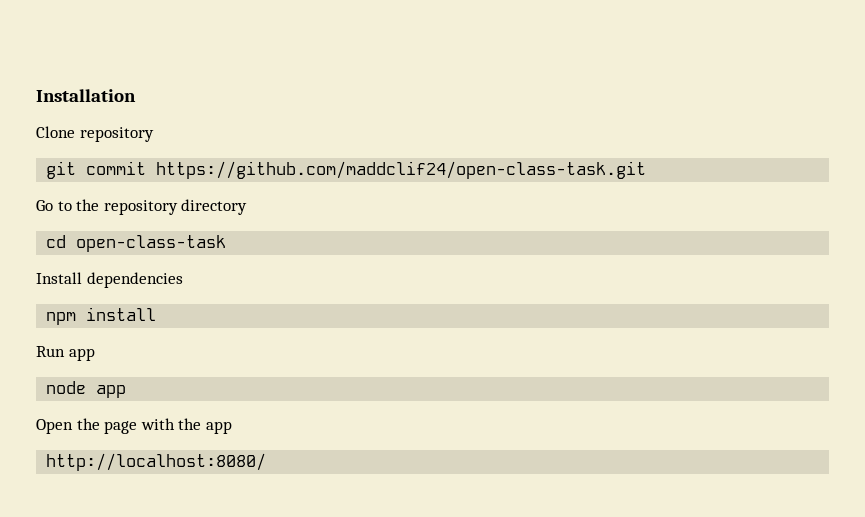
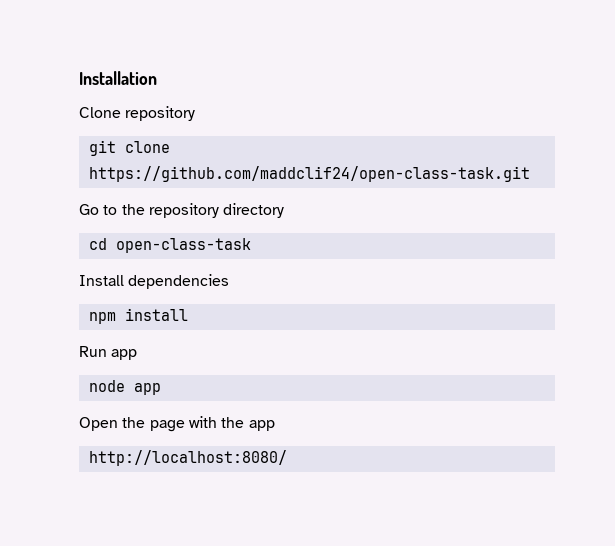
- git commit https://github.com/maddclif24/open-class-task.git
+ git clone https://github.com/maddclif24/open-class-task.git

